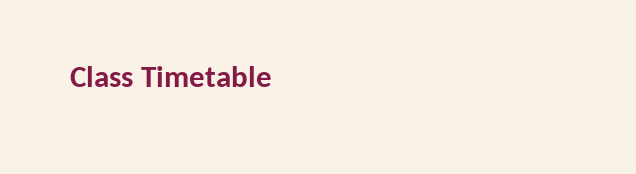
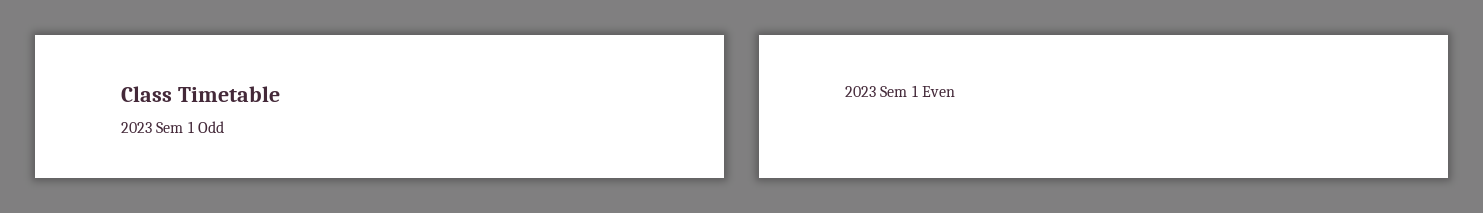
+ 2023 Sem 1 Odd
+ 2023 Sem 1 Even

